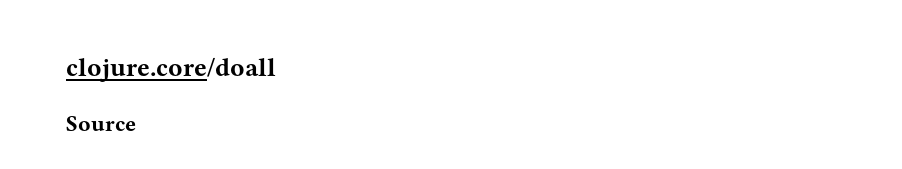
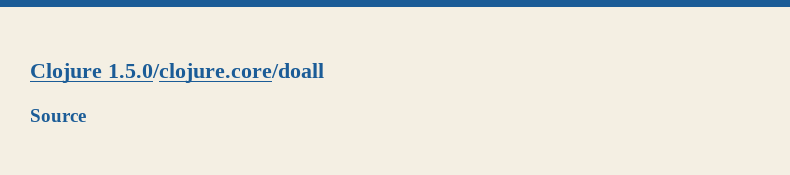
- clojure.core/doall
+ Clojure 1.5.0/clojure.core/doall

